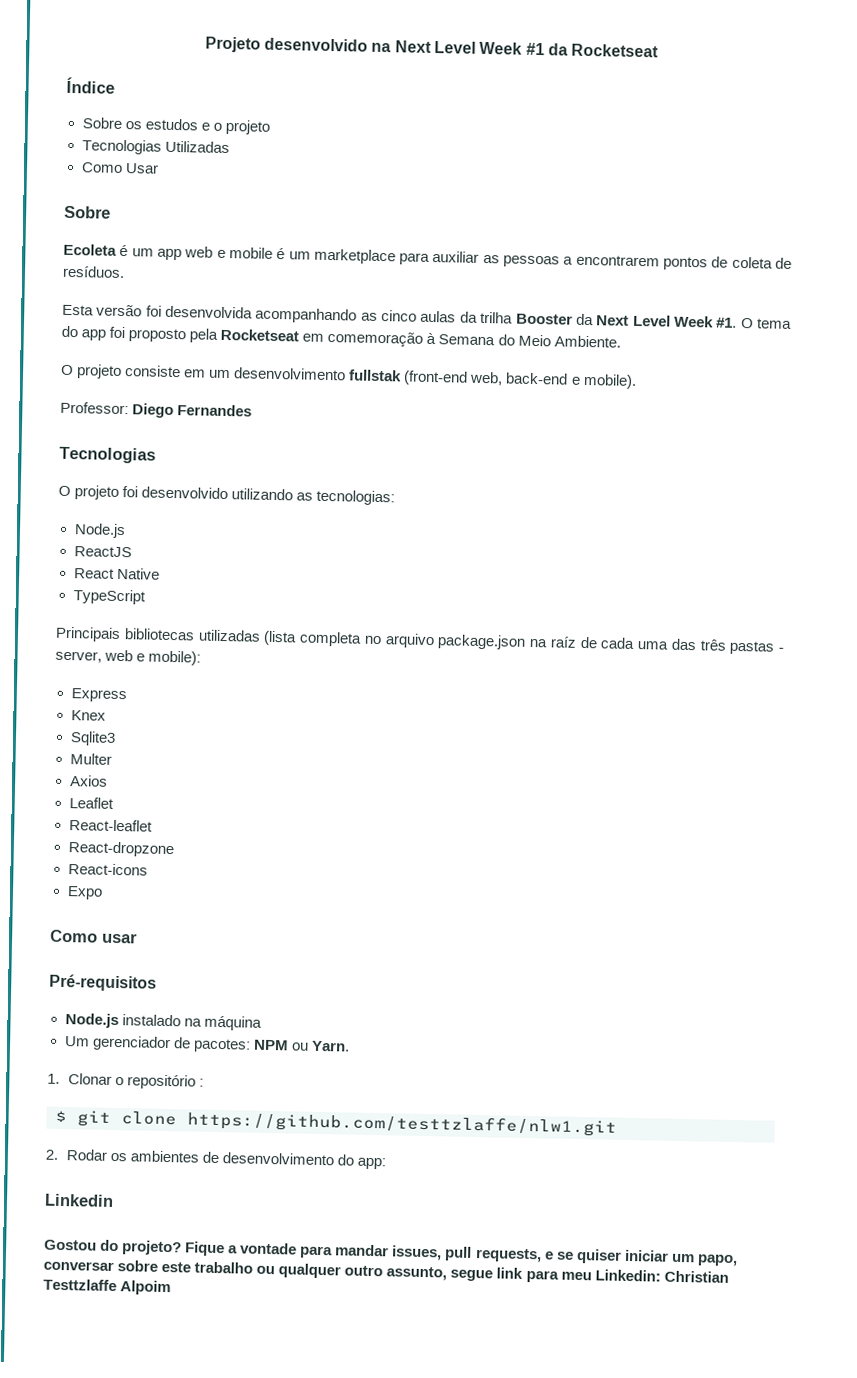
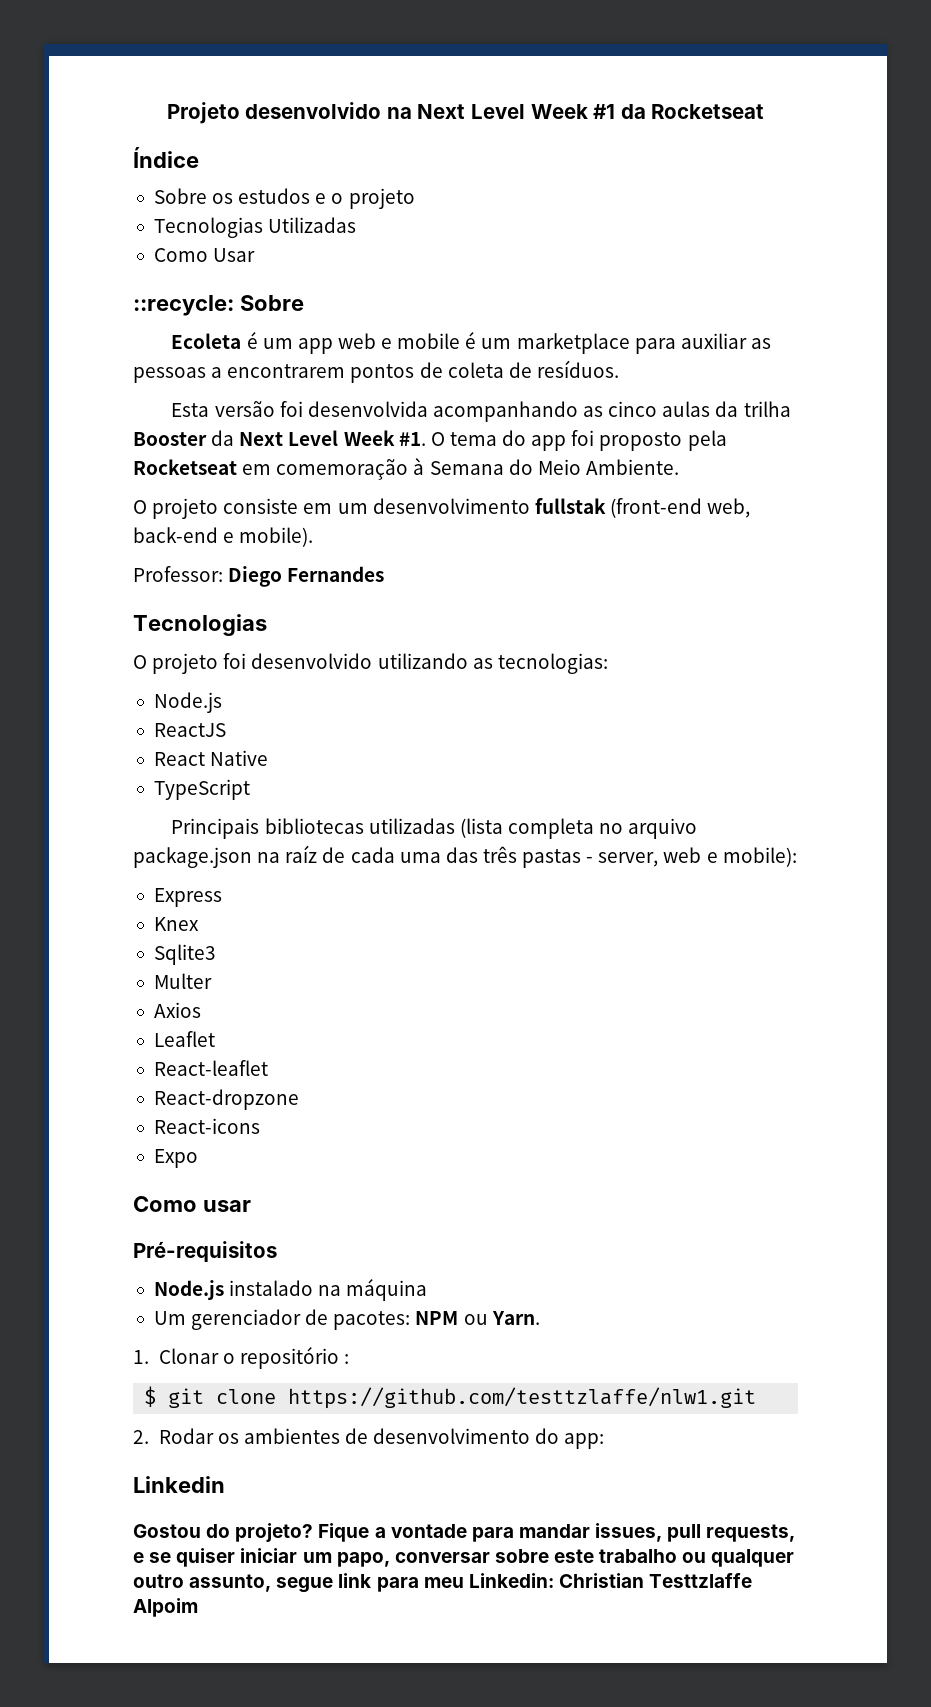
  Como Usar
- Sobre
+ ::recycle: Sobre

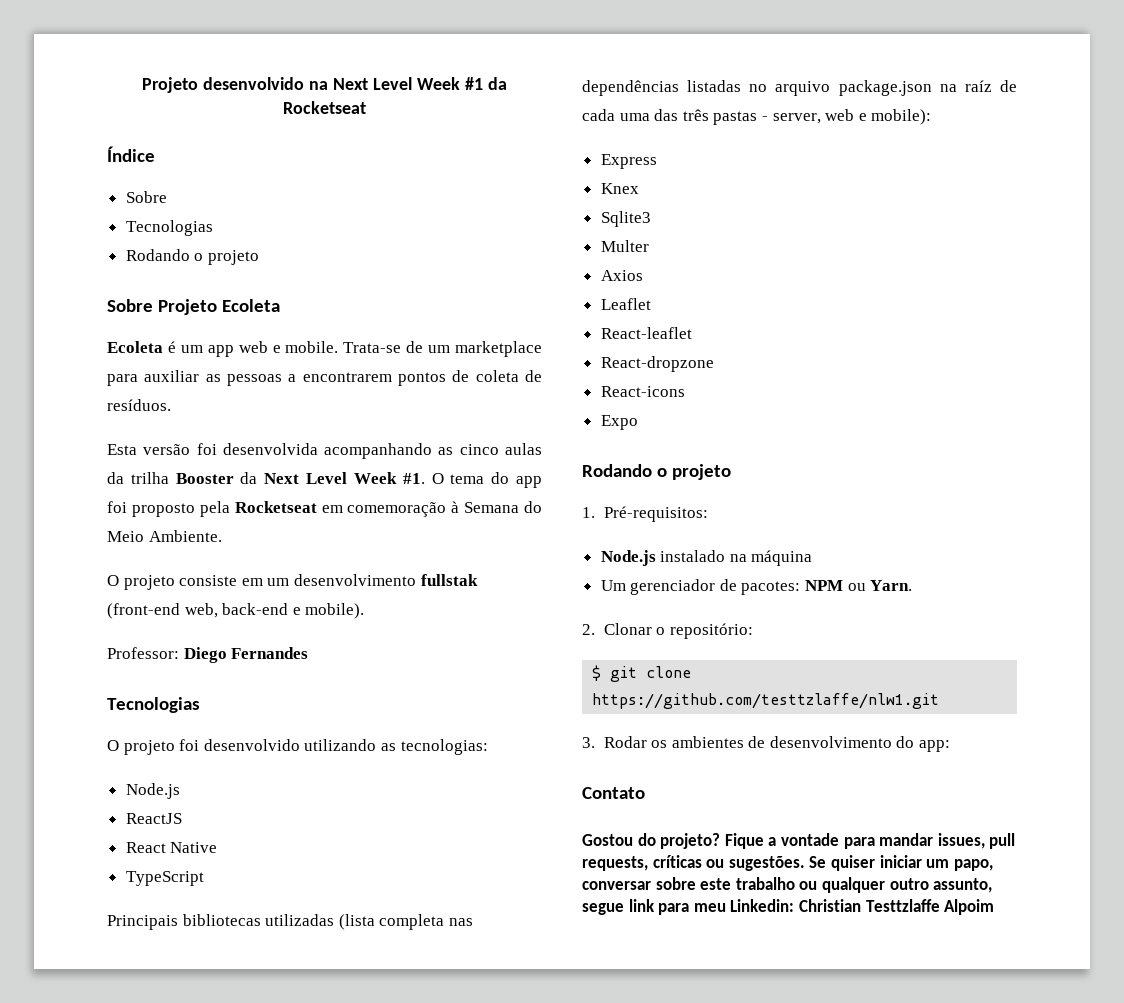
  Índice
- Sobre os estudos e o projeto
- Tecnologias Utilizadas
- Como Usar
- ::recycle: Sobre
+ Sobre
+ Tecnologias
+ Rodando o projeto
+ Sobre Projeto Ecoleta
- Ecoleta é um app web e mobile é um marketplace para auxiliar as pessoas a encontrarem pontos de coleta de resíduos.
+ Ecoleta é um app web e mobile. Trata-se de um marketplace para auxiliar as pessoas a encontrarem pontos de coleta de resíduos.
- Principais bibliotecas utilizadas (lista completa no arquivo package.json na raíz de cada uma das três pastas - server, web e mobile):
+ Principais bibliotecas utilizadas (lista completa nas dependências listadas no arquivo package.json na raíz de cada uma das três pastas - server, web e mobile):
  Expo
- Como usar
- Pré-requisitos
+ Rodando o projeto
+ 1. Pré-requisitos:
- 1. Clonar o repositório :
+ 2. Clonar o repositório:
- 2. Rodar os ambientes de desenvolvimento do app:
+ 3. Rodar os ambientes de desenvolvimento do app:
- Linkedin
+ Contato
- Fique a vontade para mandar issues, pull requests, e se quiser iniciar um papo, conversar sobre este trabalho ou qualquer outro assunto, segue link para meu Linkedin: Christian Testtzlaffe Alpoim
+ Fique a vontade para mandar issues, pull requests, críticas ou sugestões. Se quiser iniciar um papo, conversar sobre este trabalho ou qualquer outro assunto, segue link para meu Linkedin: Christian Testtzlaffe Alpoim

